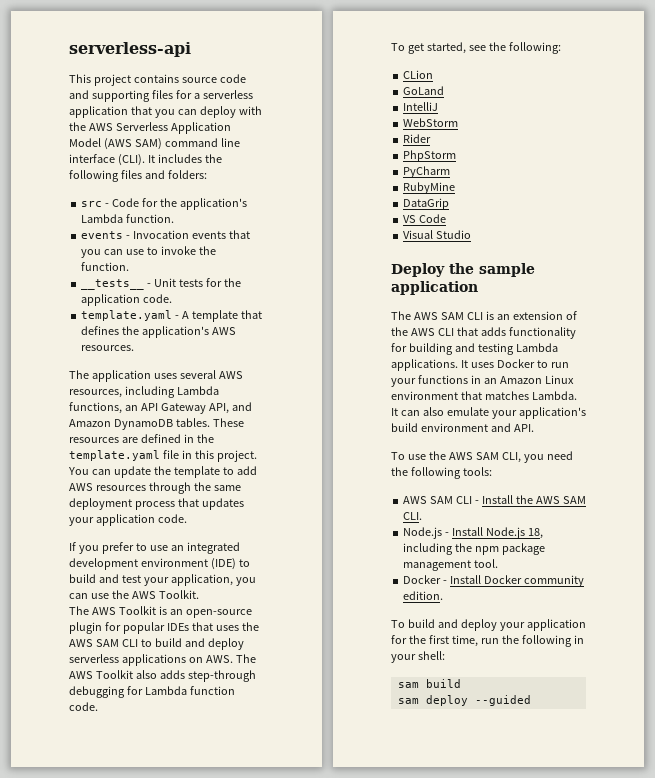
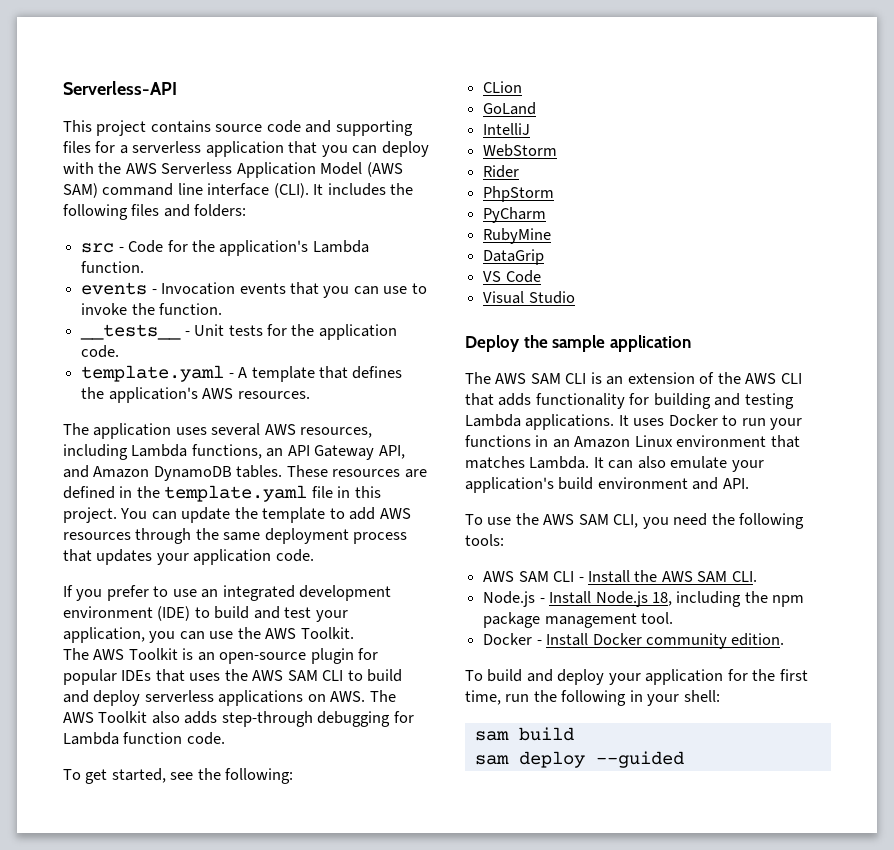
- serverless-api
+ Serverless-API

